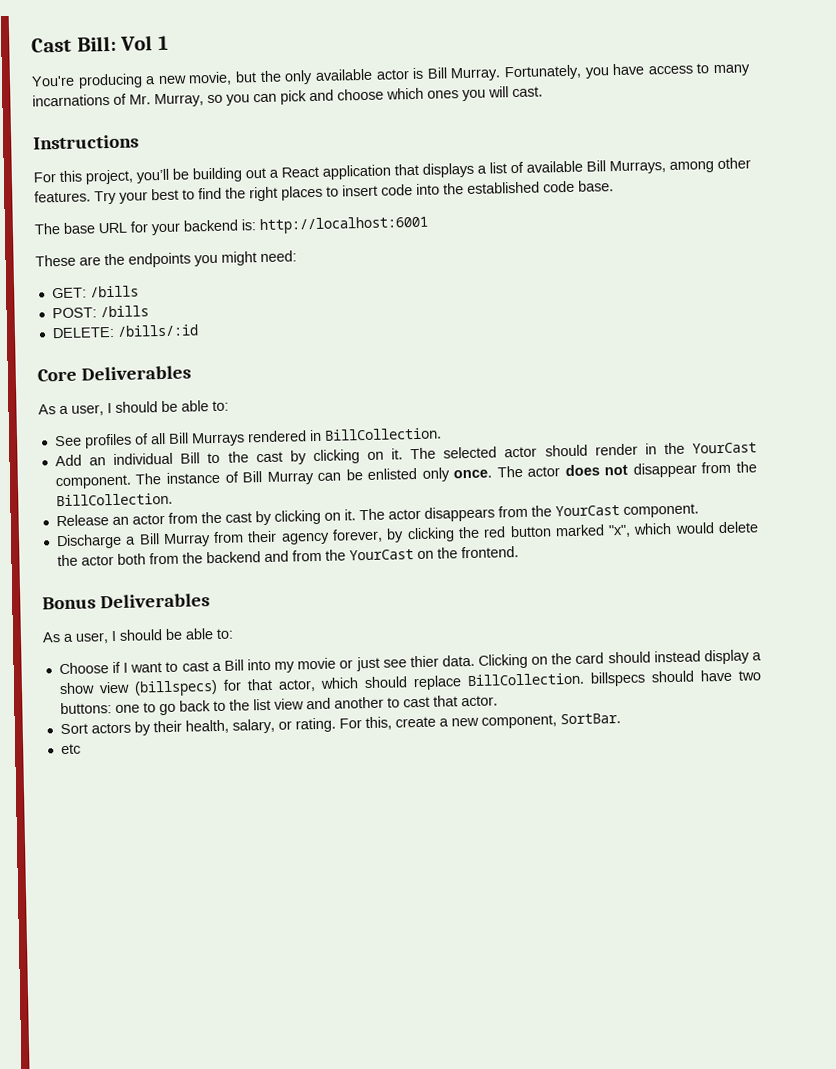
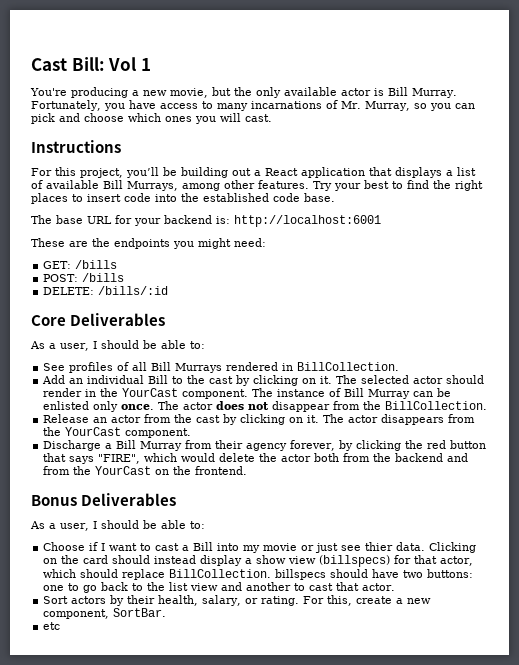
- Discharge a Bill Murray from their agency forever, by clicking the red button marked "x", which would delete the actor both from the backend and from the YourCast on the frontend.
+ Discharge a Bill Murray from their agency forever, by clicking the red button that says "FIRE", which would delete the actor both from the backend and from the YourCast on the frontend.

